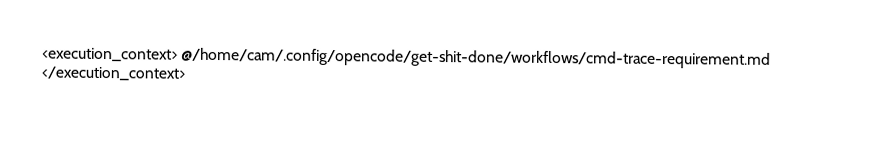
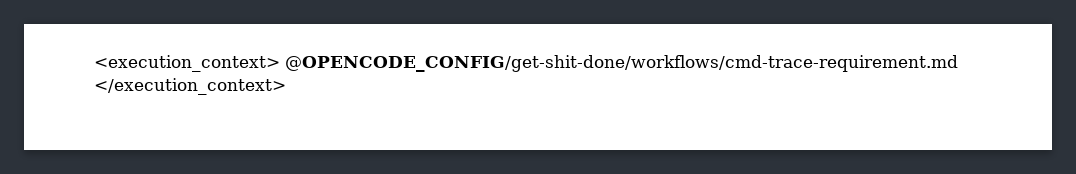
- <execution_context> @/home/cam/.config/opencode/get-shit-done/workflows/cmd-trace-requirement.md </execution_context>
+ <execution_context> @OPENCODE_CONFIG/get-shit-done/workflows/cmd-trace-requirement.md </execution_context>

